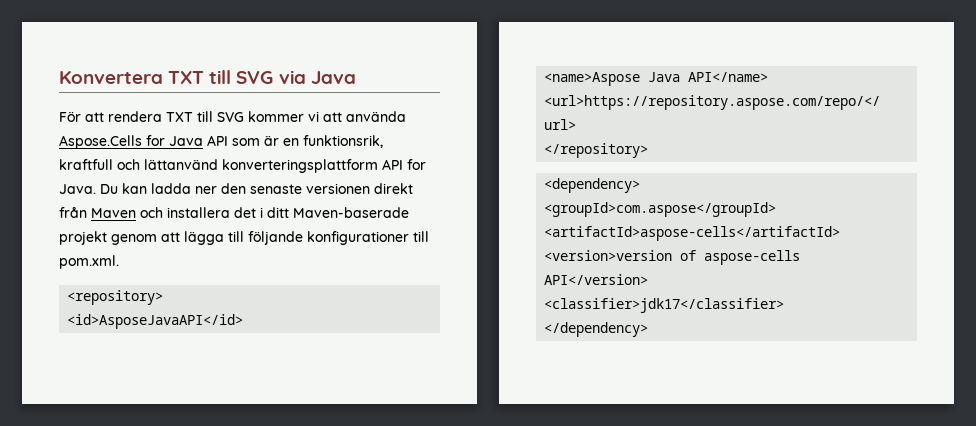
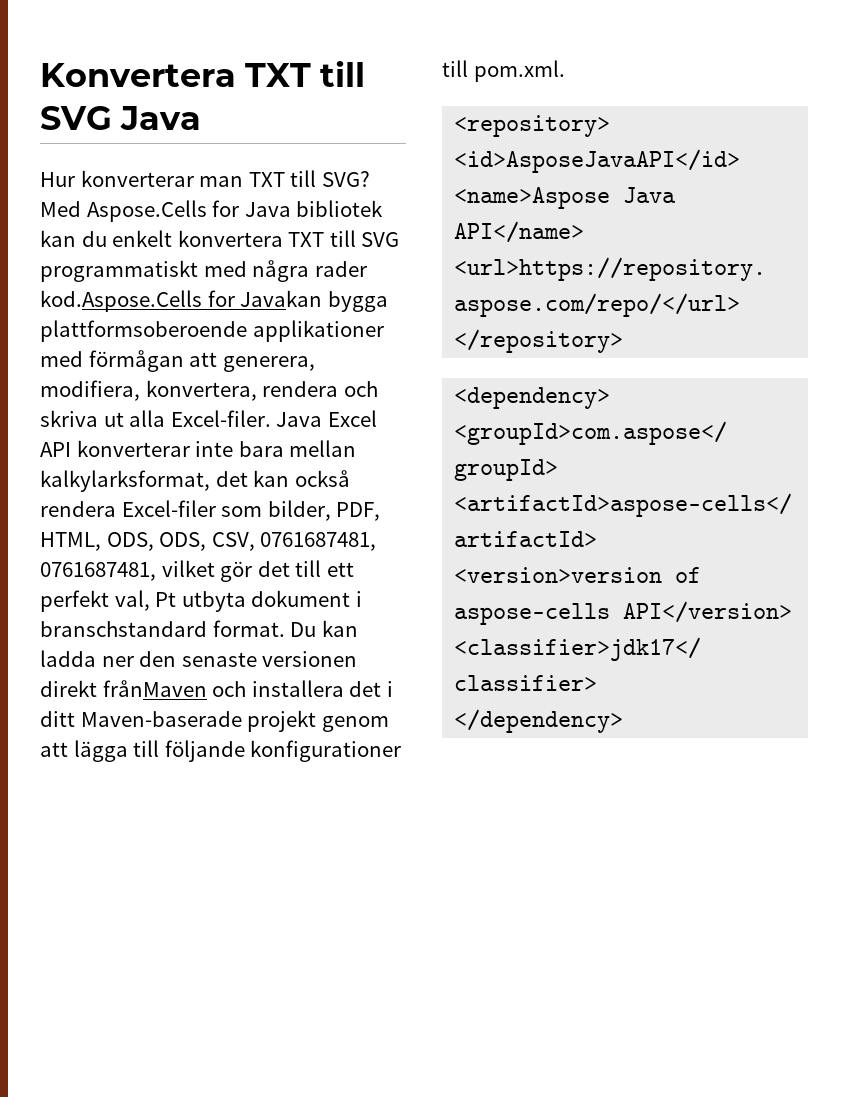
- Konvertera TXT till SVG via Java
+ Konvertera TXT till SVG Java
- För att rendera TXT till SVG kommer vi att använda Aspose.Cells for Java API som är en funktionsrik, kraftfull och lättanvänd konverteringsplattform API for Java.
+ Hur konverterar man TXT till SVG? Med Aspose.Cells for Java bibliotek kan du enkelt konvertera TXT till SVG programmatiskt med några rader kod.Aspose.Cells for Javakan bygga plattformsoberoende applikationer med förmågan att generera, modifiera, konvertera, rendera och skriva ut alla Excel-filer. Java Excel API konverterar inte bara mellan kalkylarksformat, det kan också rendera Excel-filer som bilder, PDF, HTML, ODS, ODS, CSV, 0761687481, 0761687481, vilket gör det till ett perfekt val, Pt utbyta dokument i branschstandard format.
- Du kan ladda ner den senaste versionen direkt från Maven och installera det i ditt Maven-baserade projekt genom att lägga till följande konfigurationer till pom.xml.
+ Du kan ladda ner den senaste versionen direkt frånMaven och installera det i ditt Maven-baserade projekt genom att lägga till följande konfigurationer till pom.xml.

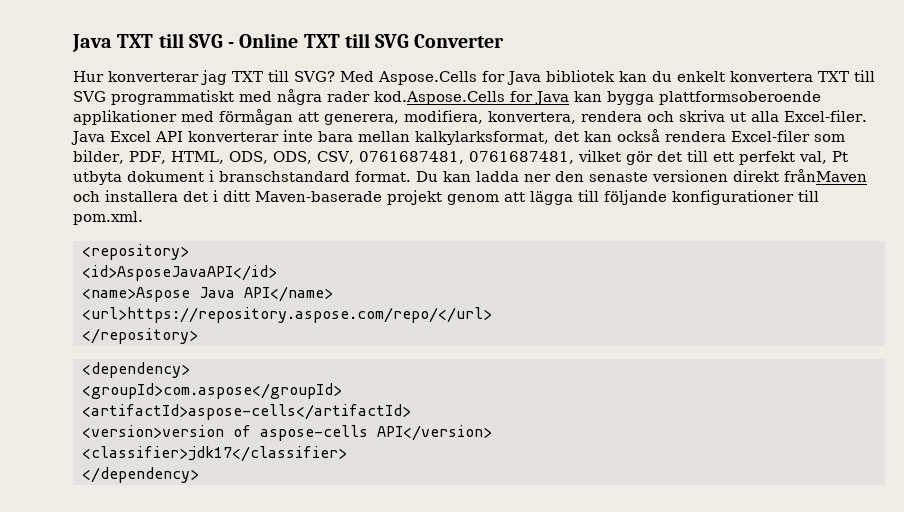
- Konvertera TXT till SVG Java
+ Java TXT till SVG - Online TXT till SVG Converter
- Hur konverterar man TXT till SVG?
+ Hur konverterar jag TXT till SVG?
- Med Aspose.Cells for Java bibliotek kan du enkelt konvertera TXT till SVG programmatiskt med några rader kod.Aspose.Cells for Javakan bygga plattformsoberoende applikationer med förmågan att generera, modifiera, konvertera, rendera och skriva ut alla Excel-filer.
+ Med Aspose.Cells for Java bibliotek kan du enkelt konvertera TXT till SVG programmatiskt med några rader kod.Aspose.Cells for Java kan bygga plattformsoberoende applikationer med förmågan att generera, modifiera, konvertera, rendera och skriva ut alla Excel-filer.

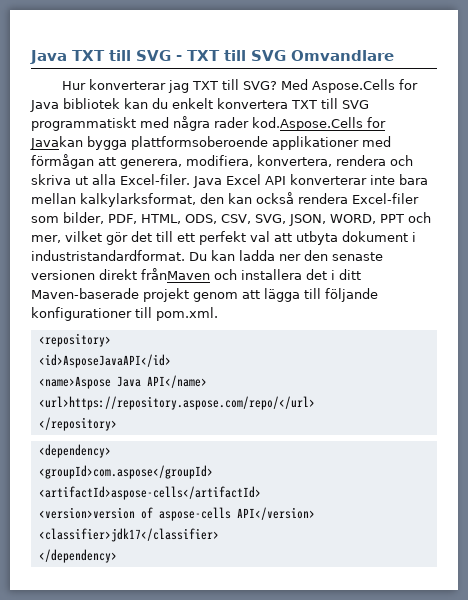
- Java TXT till SVG - Online TXT till SVG Converter
+ Java TXT till SVG - TXT till SVG Omvandlare
- Med Aspose.Cells for Java bibliotek kan du enkelt konvertera TXT till SVG programmatiskt med några rader kod.Aspose.Cells for Java kan bygga plattformsoberoende applikationer med förmågan att generera, modifiera, konvertera, rendera och skriva ut alla Excel-filer.
+ Med Aspose.Cells for Java bibliotek kan du enkelt konvertera TXT till SVG programmatiskt med några rader kod.Aspose.Cells for Javakan bygga plattformsoberoende applikationer med förmågan att generera, modifiera, konvertera, rendera och skriva ut alla Excel-filer.
- Java Excel API konverterar inte bara mellan kalkylarksformat, det kan också rendera Excel-filer som bilder, PDF, HTML, ODS, ODS, CSV, 0761687481, 0761687481, vilket gör det till ett perfekt val, Pt utbyta dokument i branschstandard format.
+ Java Excel API konverterar inte bara mellan kalkylarksformat, den kan också rendera Excel-filer som bilder, PDF, HTML, ODS, CSV, SVG, JSON, WORD, PPT och mer, vilket gör det till ett perfekt val att utbyta dokument i industristandardformat.

